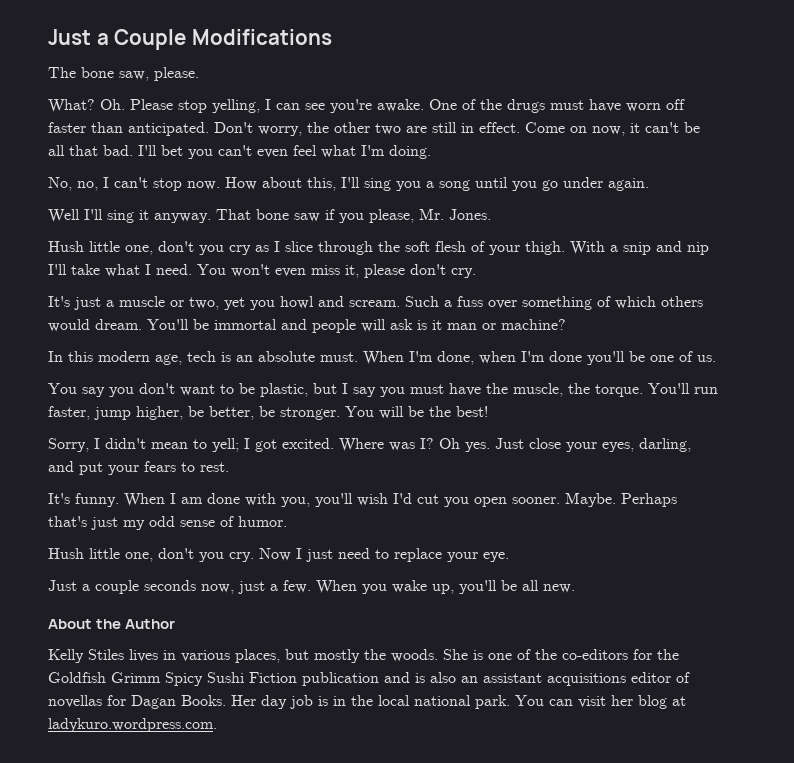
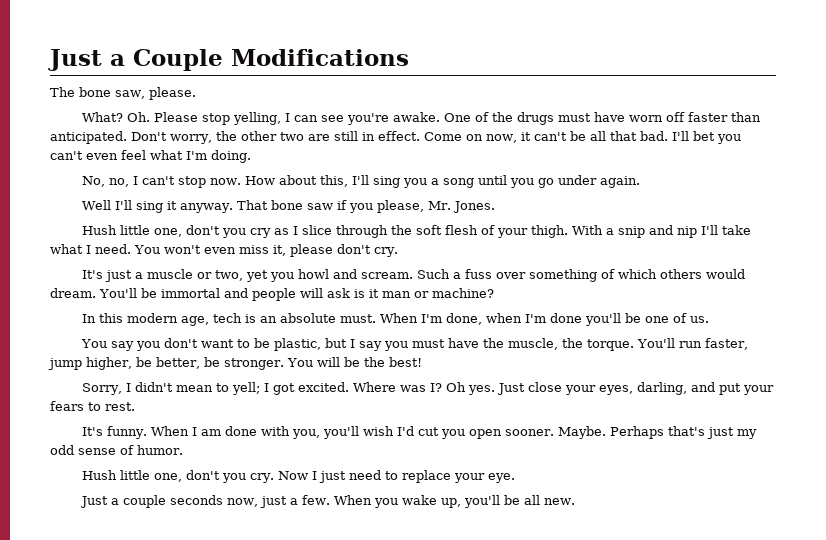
- About the Author
- Kelly Stiles lives in various places, but mostly the woods. She is one of the co-editors for the Goldfish Grimm Spicy Sushi Fiction publication and is also an assistant acquisitions editor of novellas for Dagan Books. Her day job is in the local national park. You can visit her blog at ladykuro.wordpress.com.

